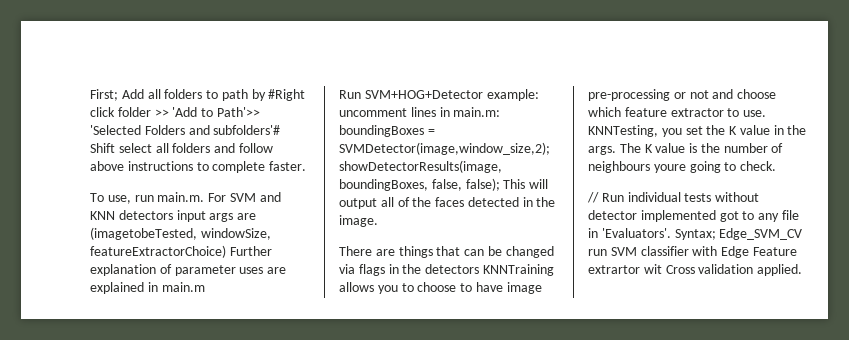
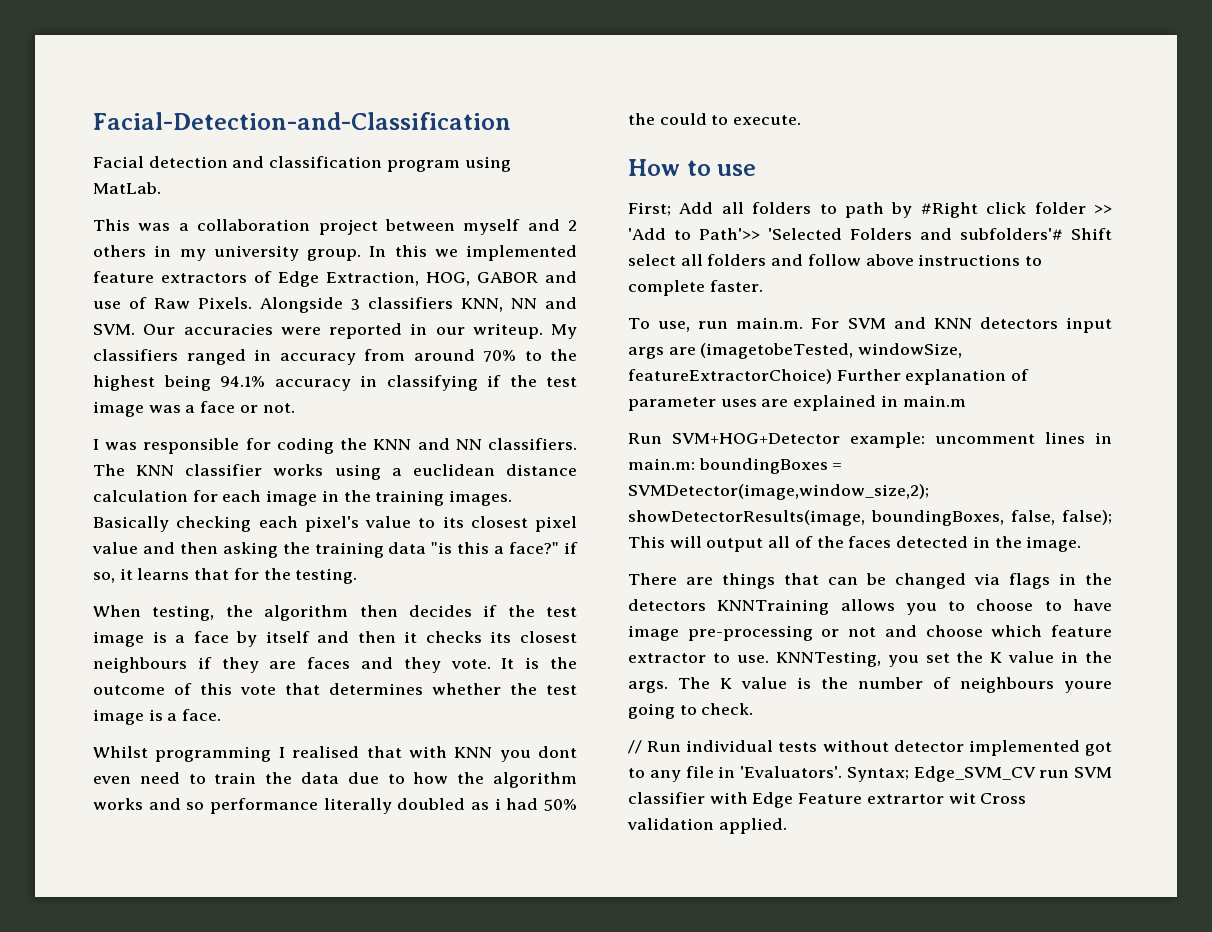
+ Facial-Detection-and-Classification
+ Facial detection and classification program using MatLab.
+ This was a collaboration project between myself and 2 others in my university group. In this we implemented feature extractors of Edge Extraction, HOG, GABOR and use of Raw Pixels. Alongside 3 classifiers KNN, NN and SVM. Our accuracies were reported in our writeup. My classifiers ranged in accuracy from around 70% to the highest being 94.1% accuracy in classifying if the test image was a face or not.
+ I was responsible for coding the KNN and NN classifiers. The KNN classifier works using a euclidean distance calculation for each image in the training images. Basically checking each pixel's value to its closest pixel value and then asking the training data "is this a face?" if so, it learns that for the testing.
+ When testing, the algorithm then decides if the test image is a face by itself and then it checks its closest neighbours if they are faces and they vote. It is the outcome of this vote that determines whether the test image is a face.
+ Whilst programming I realised that with KNN you dont even need to train the data due to how the algorithm works and so performance literally doubled as i had 50% the could to execute.
+ How to use

